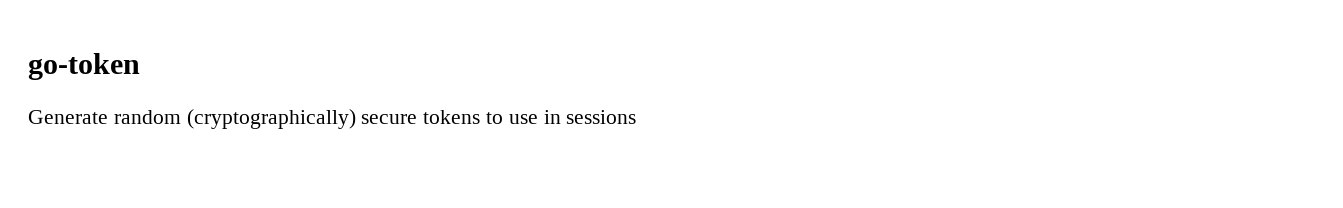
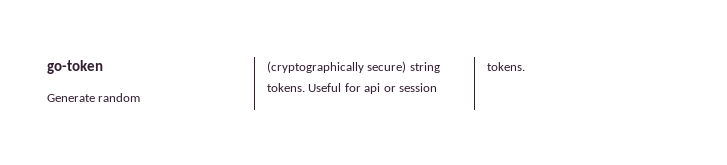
- Generate random (cryptographically) secure tokens to use in sessions
+ Generate random (cryptographically secure) string tokens. Useful for api or session tokens.

